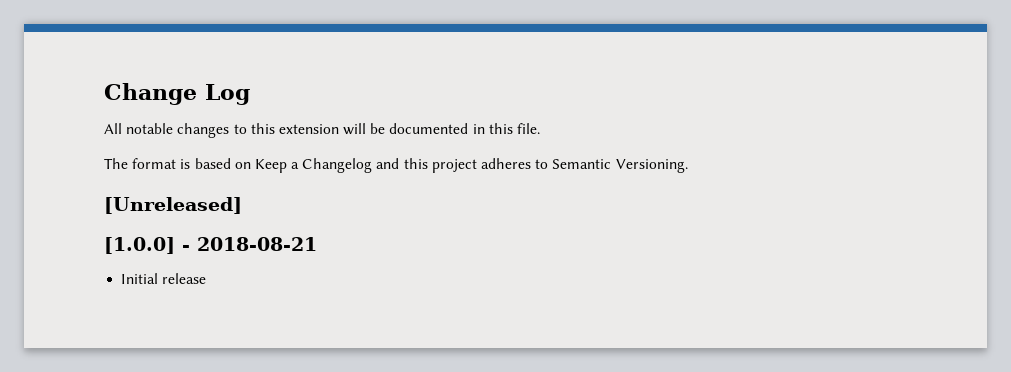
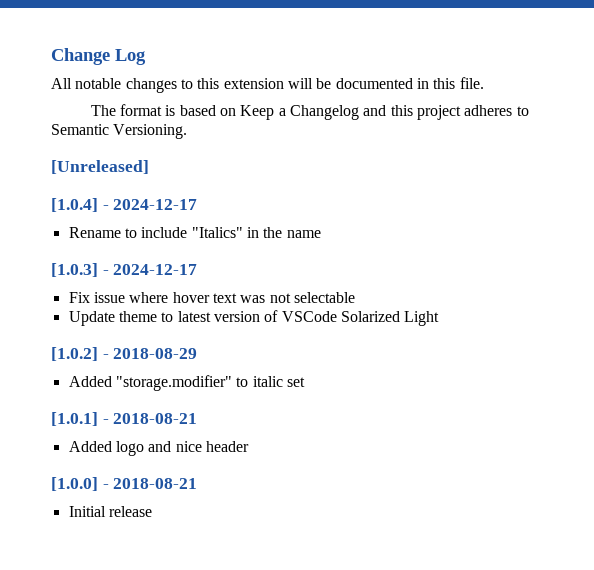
+ [1.0.4] - 2024-12-17
+ Rename to include "Italics" in the name
+ [1.0.3] - 2024-12-17
+ Fix issue where hover text was not selectable
+ Update theme to latest version of VSCode Solarized Light
+ [1.0.2] - 2018-08-29
+ Added "storage.modifier" to italic set
+ [1.0.1] - 2018-08-21
+ Added logo and nice header

